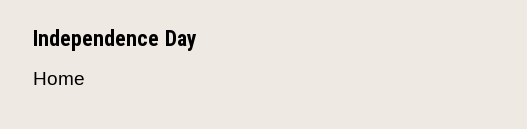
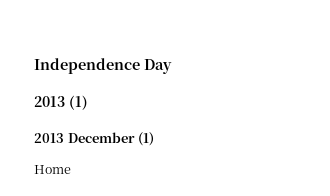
+ 2013 (1)
+ 2013 December (1)

